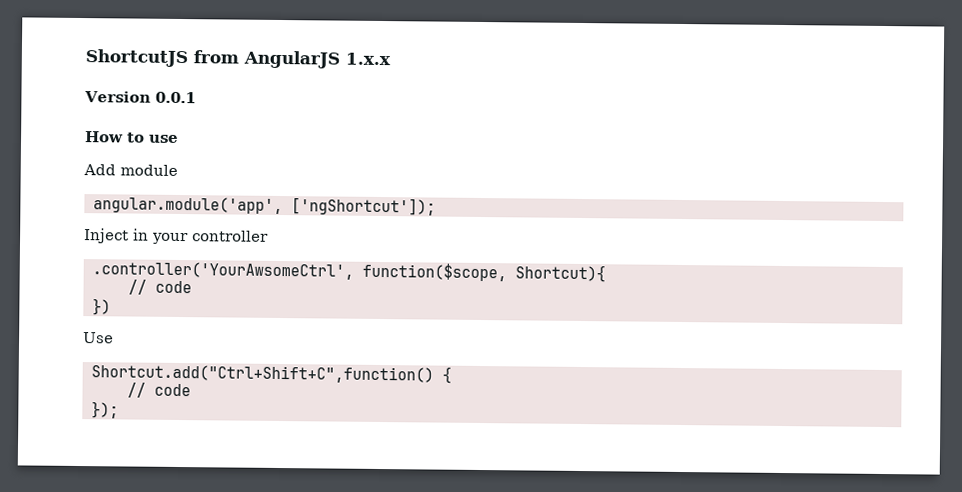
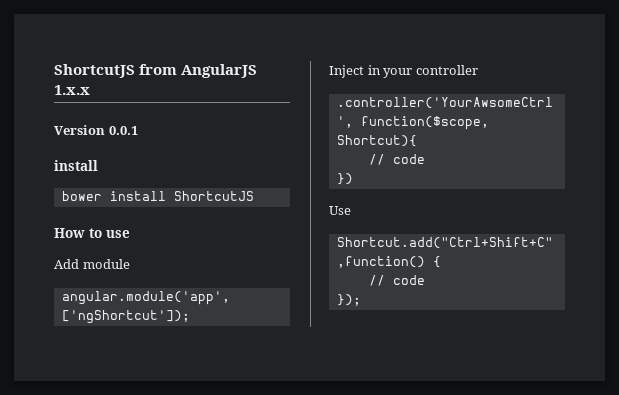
  Version 0.0.1
+ install
+ bower install ShortcutJS

